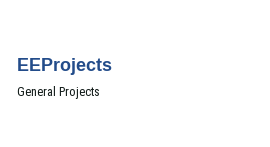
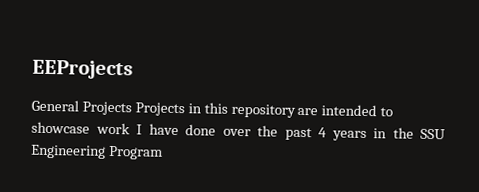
- General Projects
+ General Projects Projects in this repository are intended to showcase work I have done over the past 4 years in the SSU Engineering Program

